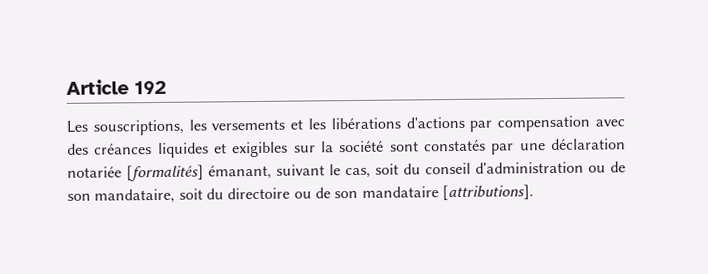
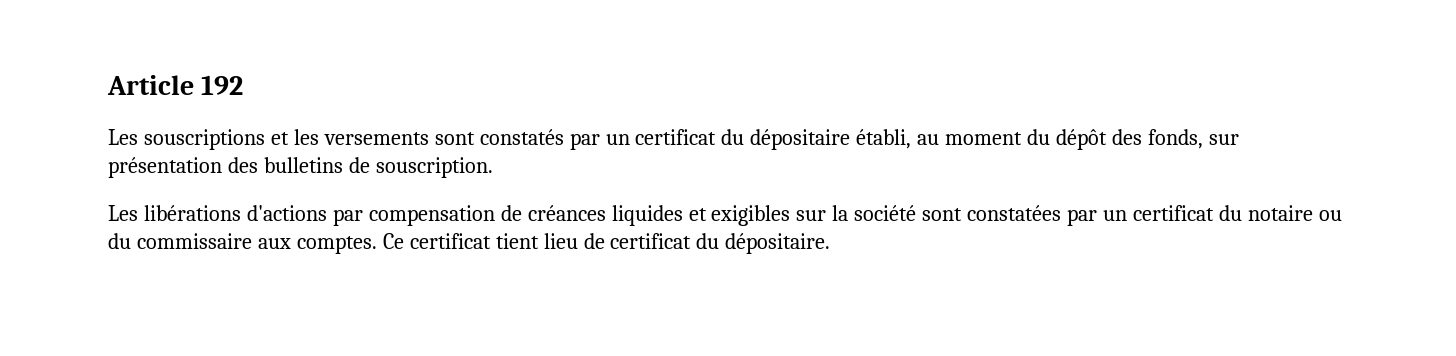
- Les souscriptions, les versements et les libérations d'actions par compensation avec des créances liquides et exigibles sur la société sont constatés par une déclaration notariée [formalités] émanant, suivant le cas, soit du conseil d'administration ou de son mandataire, soit du directoire ou de son mandataire [attributions].
+ Les souscriptions et les versements sont constatés par un certificat du dépositaire établi, au moment du dépôt des fonds, sur présentation des bulletins de souscription.
+ Les libérations d'actions par compensation de créances liquides et exigibles sur la société sont constatées par un certificat du notaire ou du commissaire aux comptes. Ce certificat tient lieu de certificat du dépositaire.

